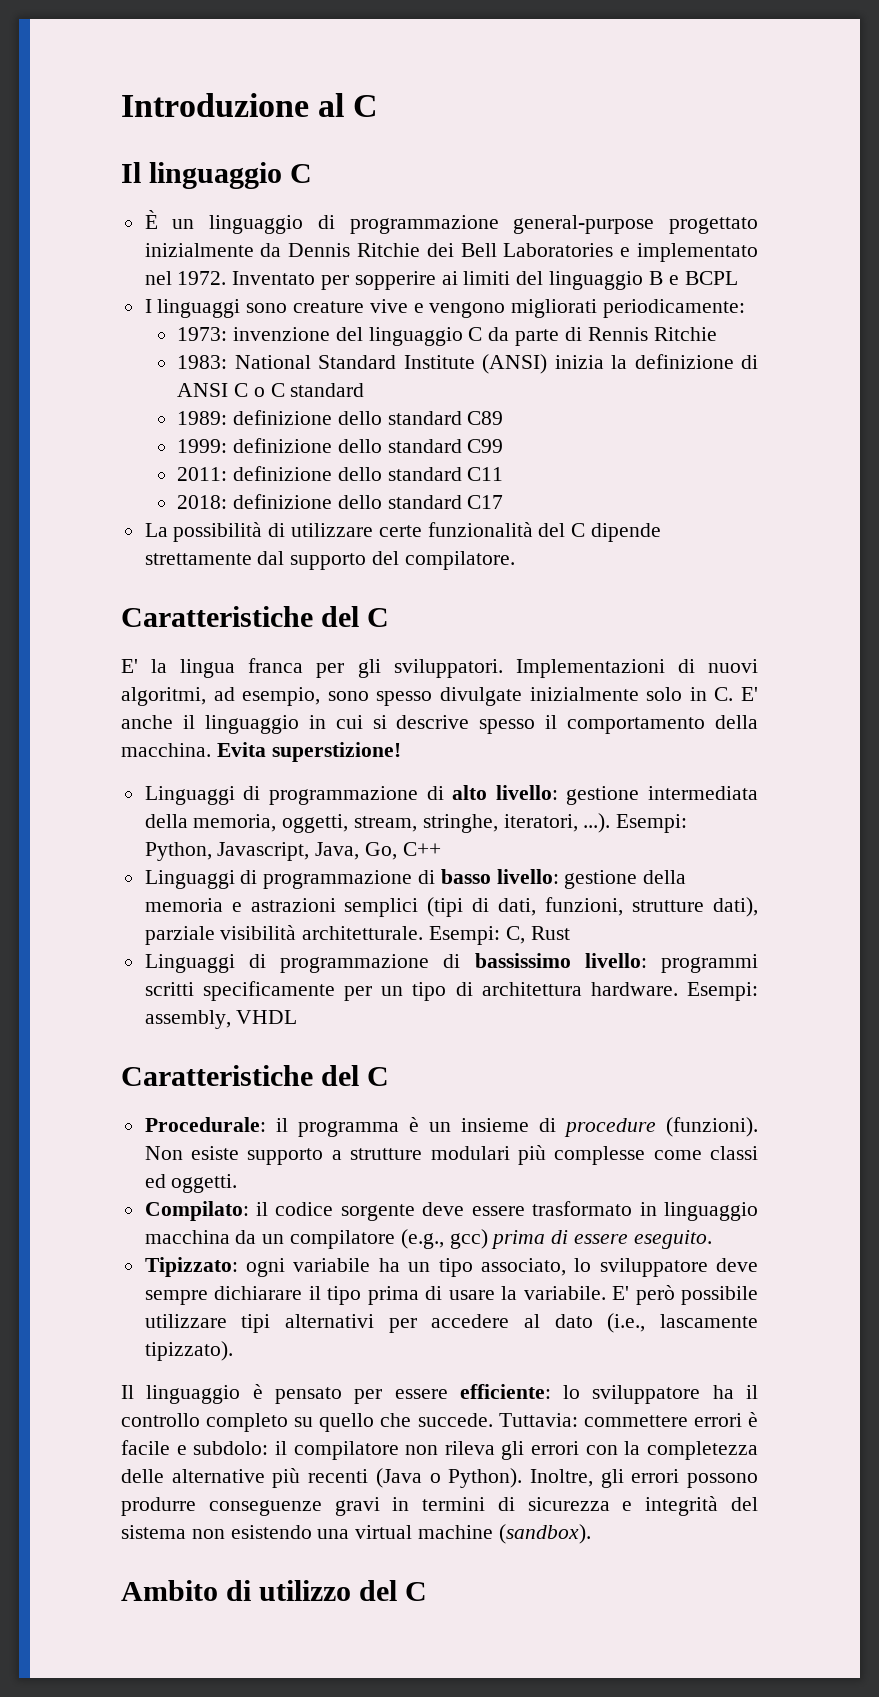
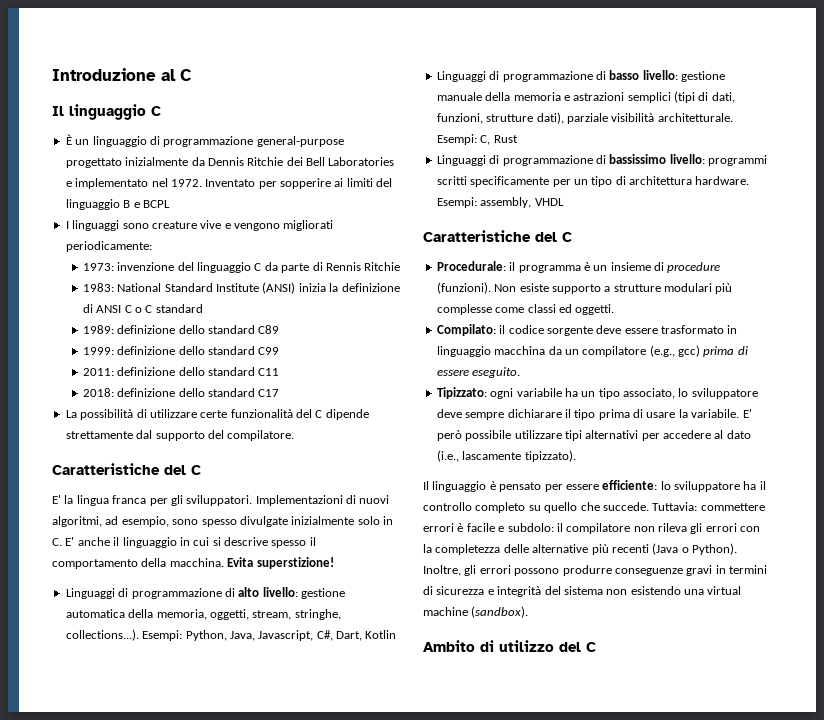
- Linguaggi di programmazione di alto livello: gestione intermediata della memoria, oggetti, stream, stringhe, iteratori, ...). Esempi: Python, Javascript, Java, Go, C++
+ Linguaggi di programmazione di alto livello: gestione automatica della memoria, oggetti, stream, stringhe, collections...). Esempi: Python, Java, Javascript, C#, Dart, Kotlin
- Linguaggi di programmazione di basso livello: gestione della memoria e astrazioni semplici (tipi di dati, funzioni, strutture dati), parziale visibilità architetturale.
+ Linguaggi di programmazione di basso livello: gestione manuale della memoria e astrazioni semplici (tipi di dati, funzioni, strutture dati), parziale visibilità architetturale.

